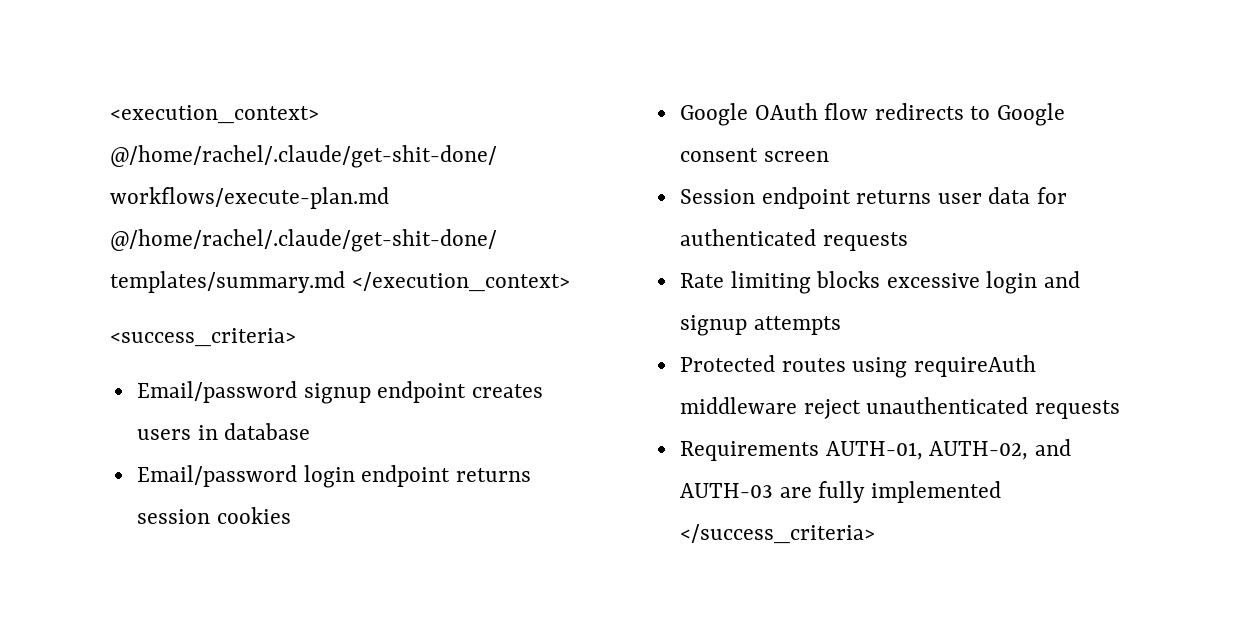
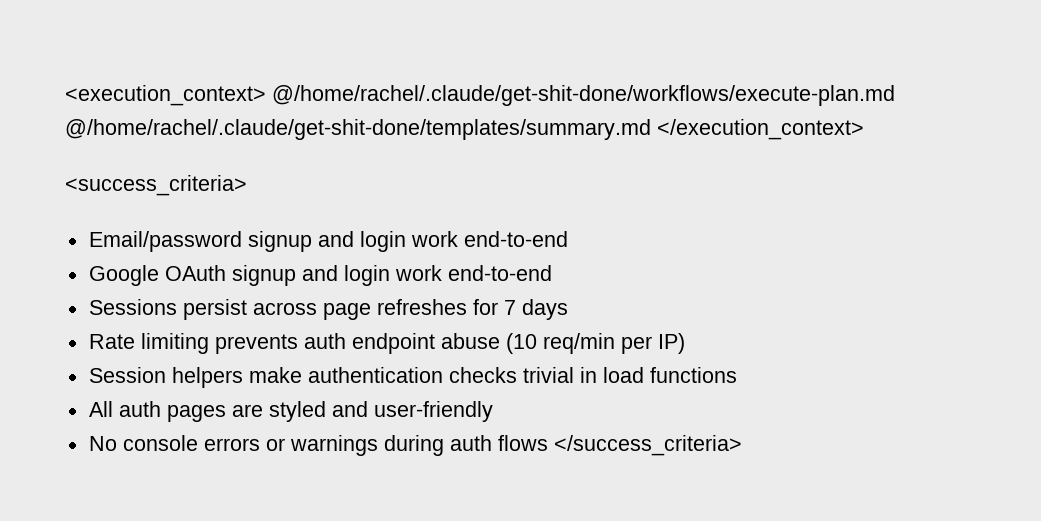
- Email/password signup endpoint creates users in database
- Email/password login endpoint returns session cookies
- Google OAuth flow redirects to Google consent screen
- Session endpoint returns user data for authenticated requests
- Rate limiting blocks excessive login and signup attempts
- Protected routes using requireAuth middleware reject unauthenticated requests
- Requirements AUTH-01, AUTH-02, and AUTH-03 are fully implemented </success_criteria>
+ Email/password signup and login work end-to-end
+ Google OAuth signup and login work end-to-end
+ Sessions persist across page refreshes for 7 days
+ Rate limiting prevents auth endpoint abuse (10 req/min per IP)
+ Session helpers make authentication checks trivial in load functions
+ All auth pages are styled and user-friendly
+ No console errors or warnings during auth flows </success_criteria>

